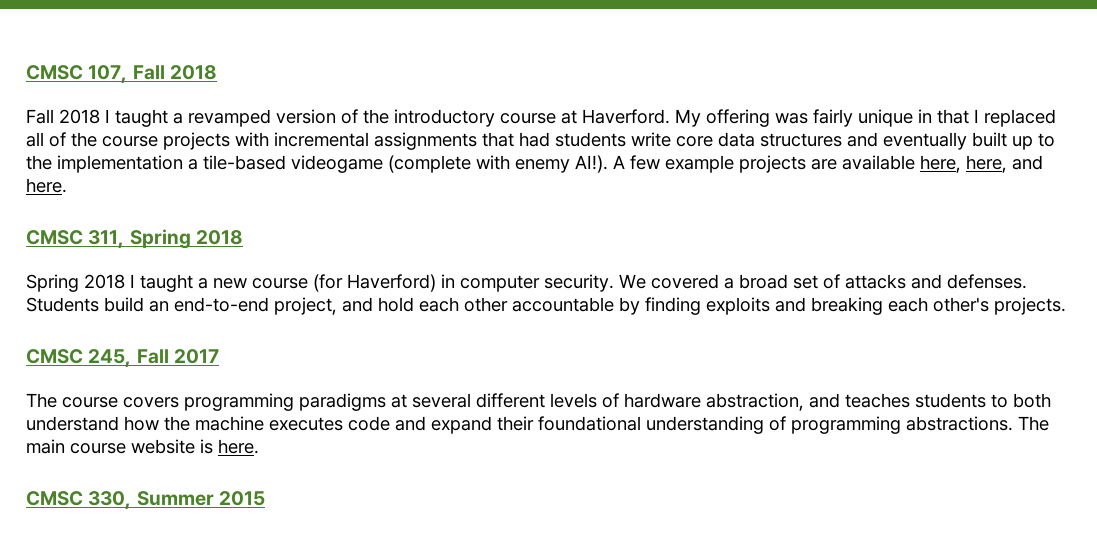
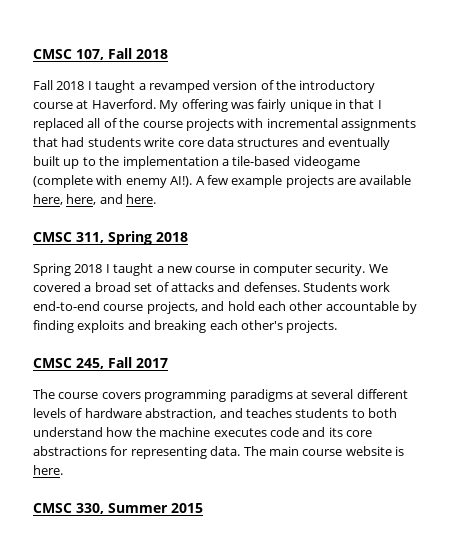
- Spring 2018 I taught a new course (for Haverford) in computer security.
+ Spring 2018 I taught a new course in computer security.
- Students build an end-to-end project, and hold each other accountable by finding exploits and breaking each other's projects.
+ Students work end-to-end course projects, and hold each other accountable by finding exploits and breaking each other's projects.
- The course covers programming paradigms at several different levels of hardware abstraction, and teaches students to both understand how the machine executes code and expand their foundational understanding of programming abstractions.
+ The course covers programming paradigms at several different levels of hardware abstraction, and teaches students to both understand how the machine executes code and its core abstractions for representing data.

